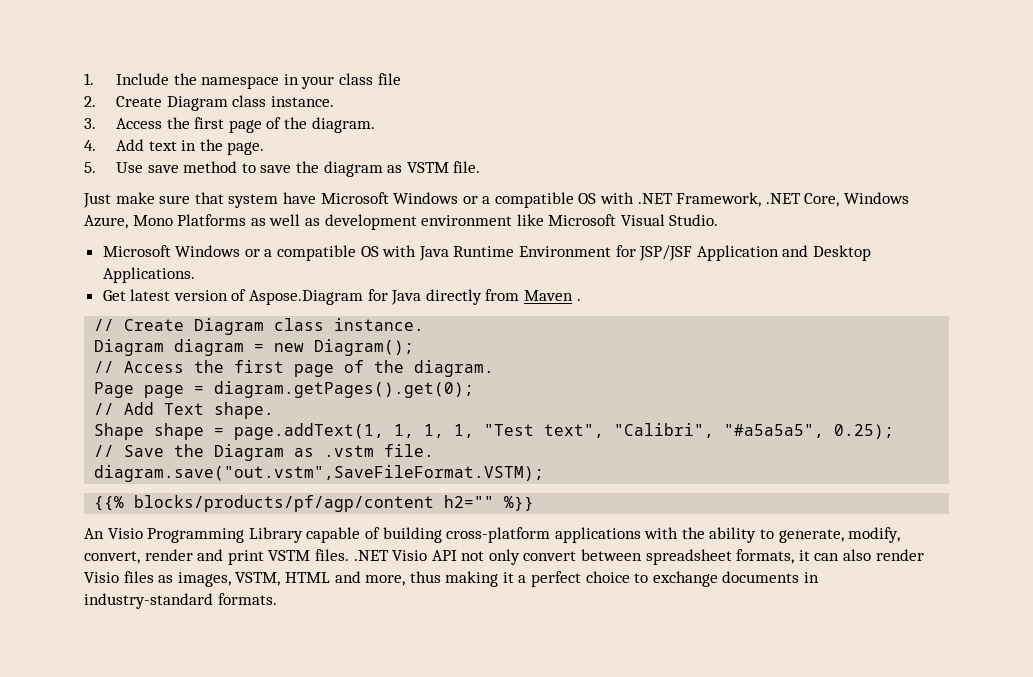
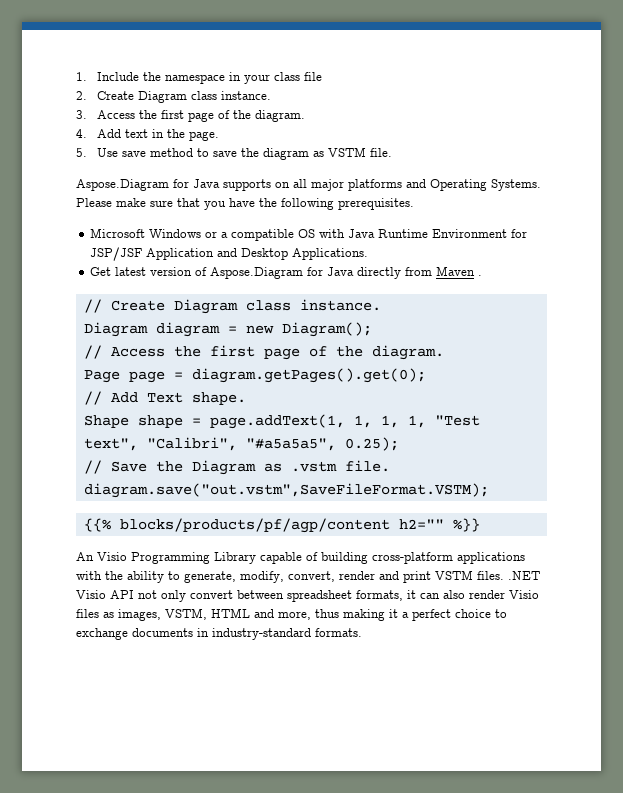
- Just make sure that system have Microsoft Windows or a compatible OS with .NET Framework, .NET Core, Windows Azure, Mono Platforms as well as development environment like Microsoft Visual Studio.
+ Aspose.Diagram for Java supports on all major platforms and Operating Systems. Please make sure that you have the following prerequisites.

